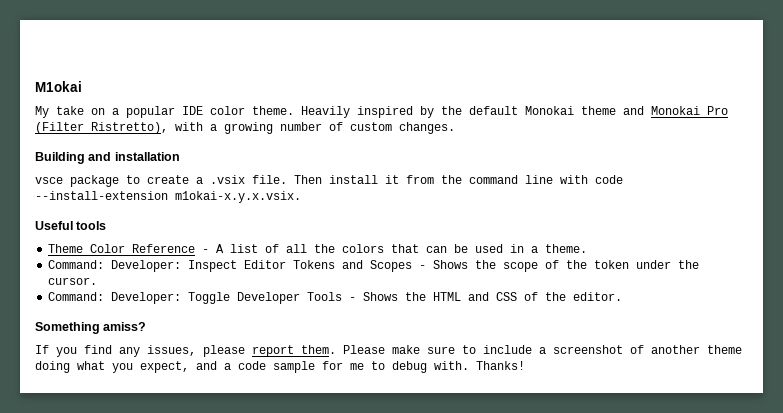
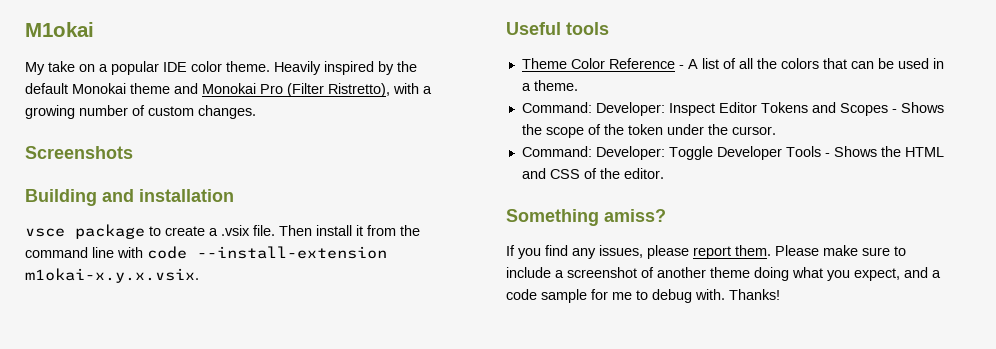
+ Screenshots

